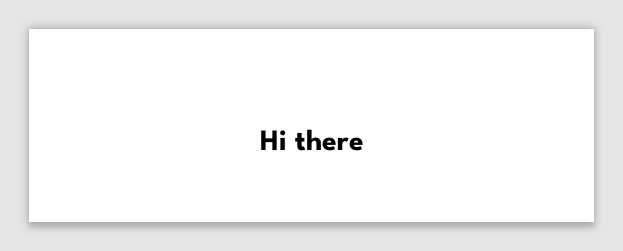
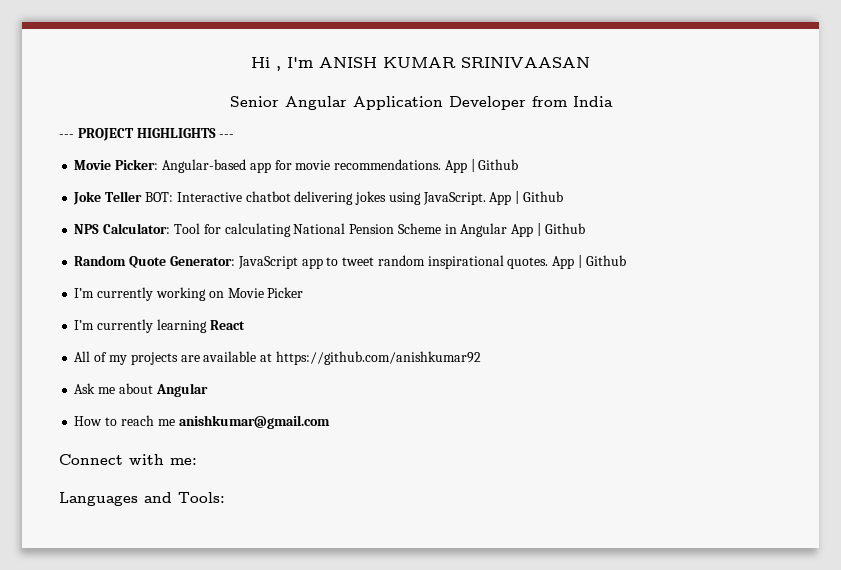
- Hi there
+ Hi , I'm ANISH KUMAR SRINIVAASAN
+ Senior Angular Application Developer from India
+ --- PROJECT HIGHLIGHTS ---
+ Movie Picker: Angular-based app for movie recommendations. App | Github
+ Joke Teller BOT: Interactive chatbot delivering jokes using JavaScript. App | Github
+ NPS Calculator: Tool for calculating National Pension Scheme in Angular App | Github
+ Random Quote Generator: JavaScript app to tweet random inspirational quotes. App | Github
+ I’m currently working on Movie Picker
+ I’m currently learning React
+ All of my projects are available at https://github.com/anishkumar92
+ Ask me about Angular
+ How to reach me anishkumar@gmail.com
+ Connect with me:
+ Languages and Tools:

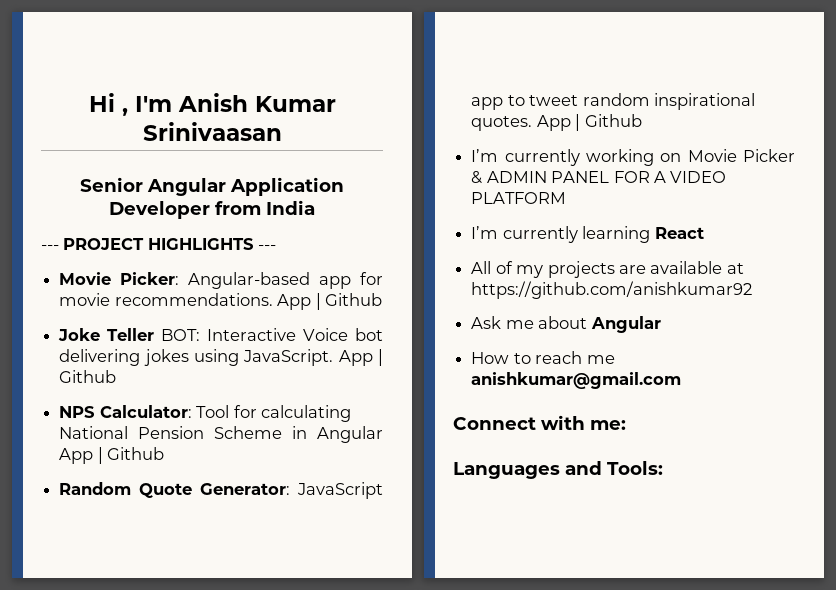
- Hi , I'm ANISH KUMAR SRINIVAASAN
+ Hi , I'm Anish Kumar Srinivaasan
- Joke Teller BOT: Interactive chatbot delivering jokes using JavaScript.
+ Joke Teller BOT: Interactive Voice bot delivering jokes using JavaScript.
- I’m currently working on Movie Picker
+ I’m currently working on Movie Picker & ADMIN PANEL FOR A VIDEO PLATFORM

